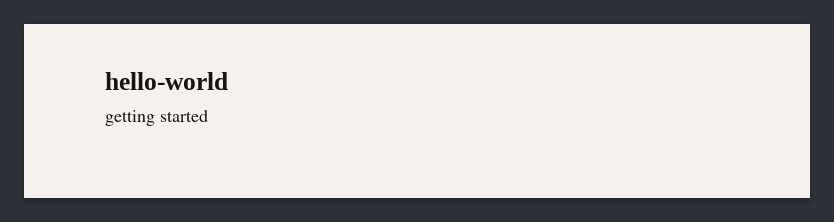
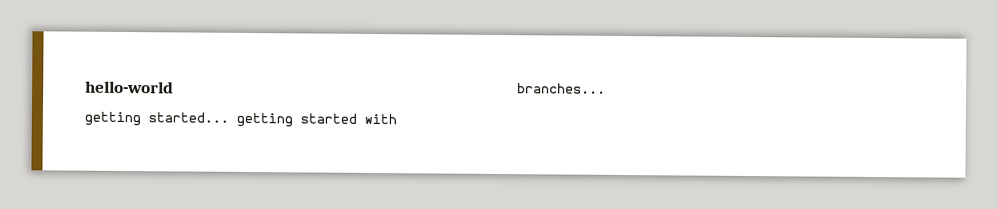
- getting started
+ getting started... getting started with branches...

